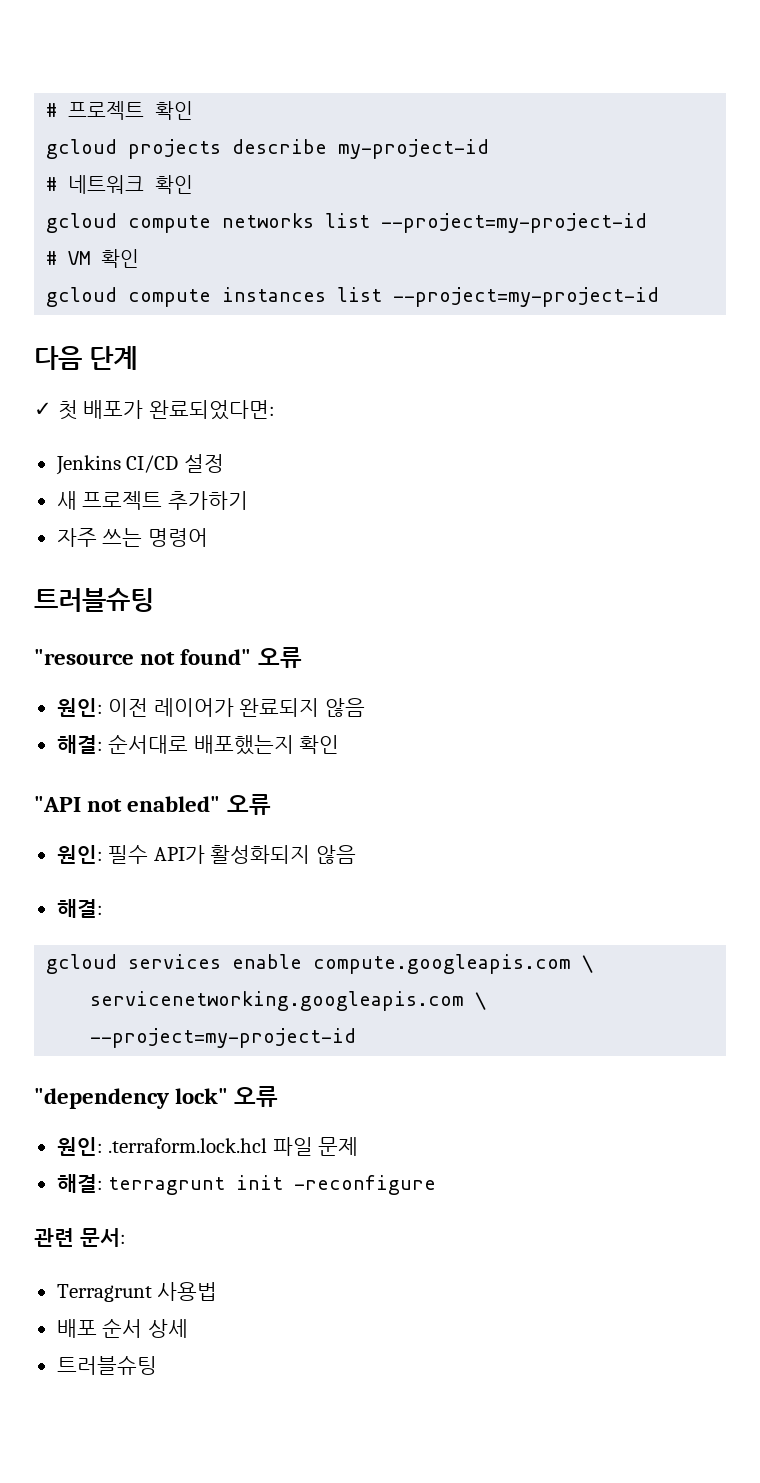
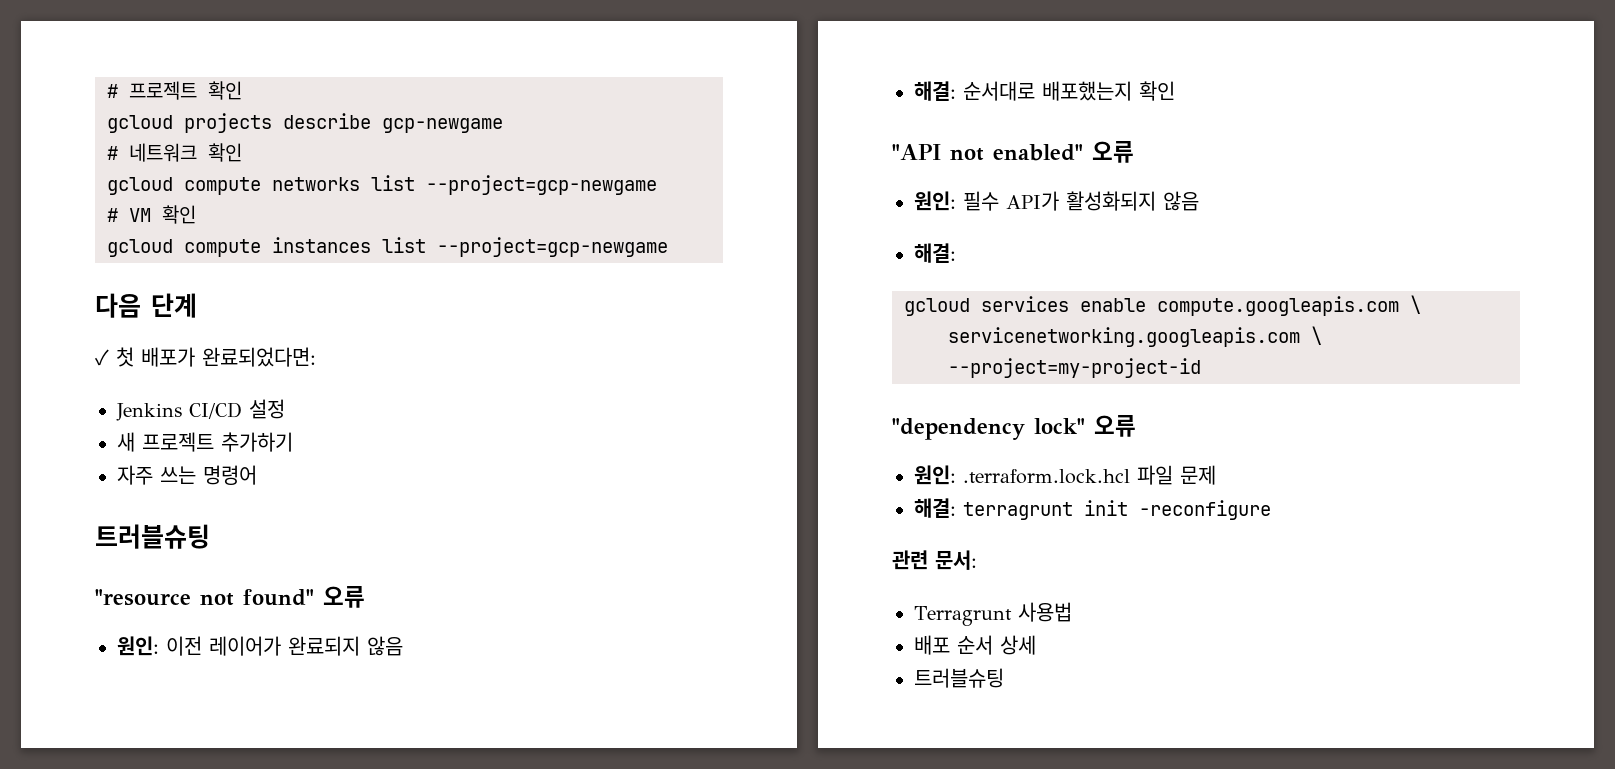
- gcloud projects describe my-project-id
+ gcloud projects describe gcp-newgame
- gcloud compute networks list --project=my-project-id
+ gcloud compute networks list --project=gcp-newgame
- gcloud compute instances list --project=my-project-id
+ gcloud compute instances list --project=gcp-newgame

